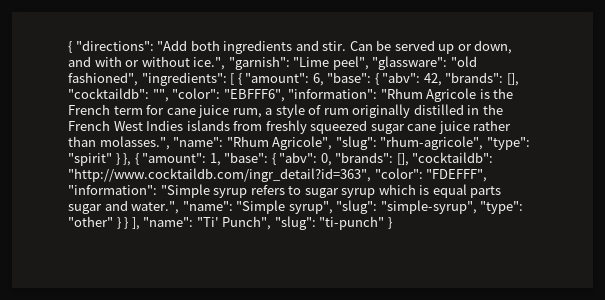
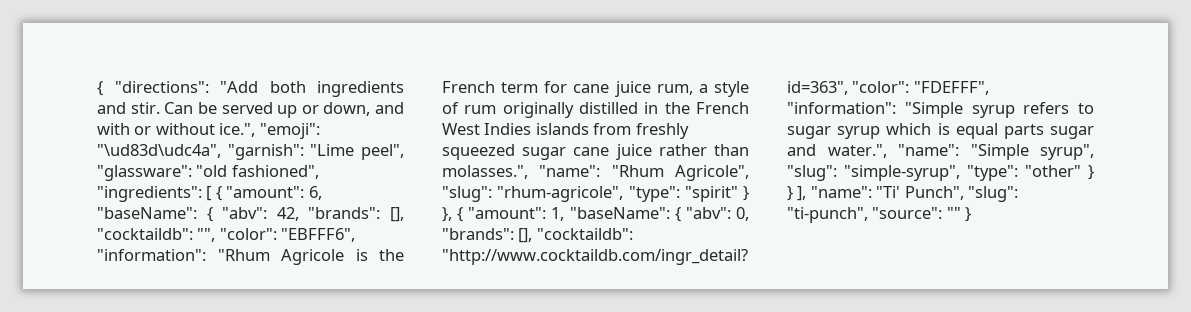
- Can be served up or down, and with or without ice.", "garnish":
+ Can be served up or down, and with or without ice.", "emoji": "\ud83d\udc4a", "garnish":
- 6, "base":
+ 6, "baseName":
- 1, "base":
+ 1, "baseName":
- "ti-punch" }
+ "ti-punch", "source": "" }

